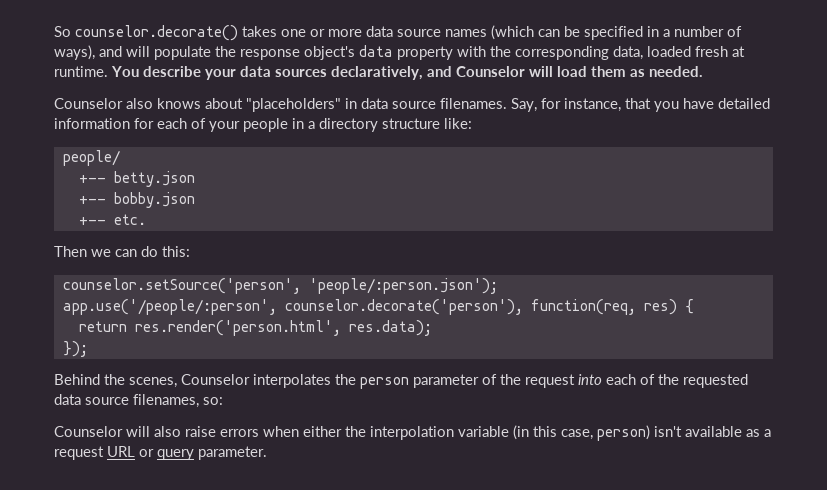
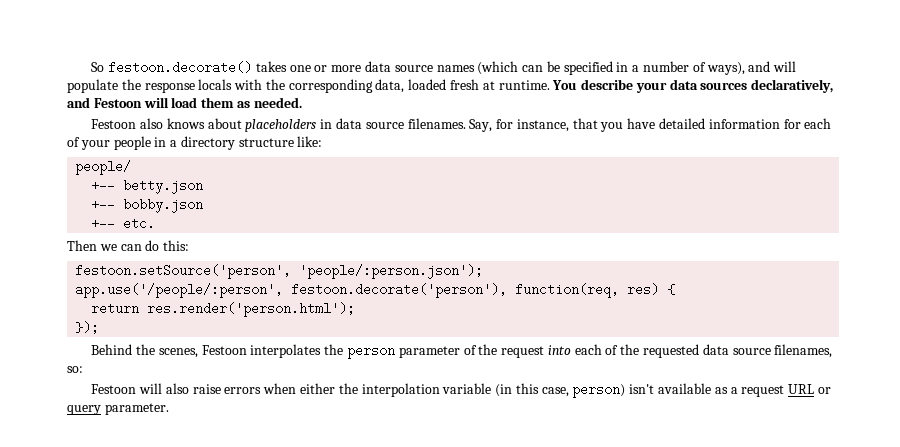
- So counselor.decorate() takes one or more data source names (which can be specified in a number of ways), and will populate the response object's data property with the corresponding data, loaded fresh at runtime.
+ So festoon.decorate() takes one or more data source names (which can be specified in a number of ways), and will populate the response locals with the corresponding data, loaded fresh at runtime.
- You describe your data sources declaratively, and Counselor will load them as needed.
+ You describe your data sources declaratively, and Festoon will load them as needed.
- Counselor also knows about "placeholders" in data source filenames.
+ Festoon also knows about placeholders in data source filenames.
- counselor.setSource('person', 'people/:person.json');
+ festoon.setSource('person', 'people/:person.json');
- app.use('/people/:person', counselor.decorate('person'), function(req, res) {
+ app.use('/people/:person', festoon.decorate('person'), function(req, res) {
- return res.render('person.html', res.data);
+ return res.render('person.html');
- Behind the scenes, Counselor interpolates the person parameter of the request into each of the requested data source filenames, so:
+ Behind the scenes, Festoon interpolates the person parameter of the request into each of the requested data source filenames, so:
- Counselor will also raise errors when either the interpolation variable (in this case, person) isn't available as a request URL or query parameter.
+ Festoon will also raise errors when either the interpolation variable (in this case, person) isn't available as a request URL or query parameter.

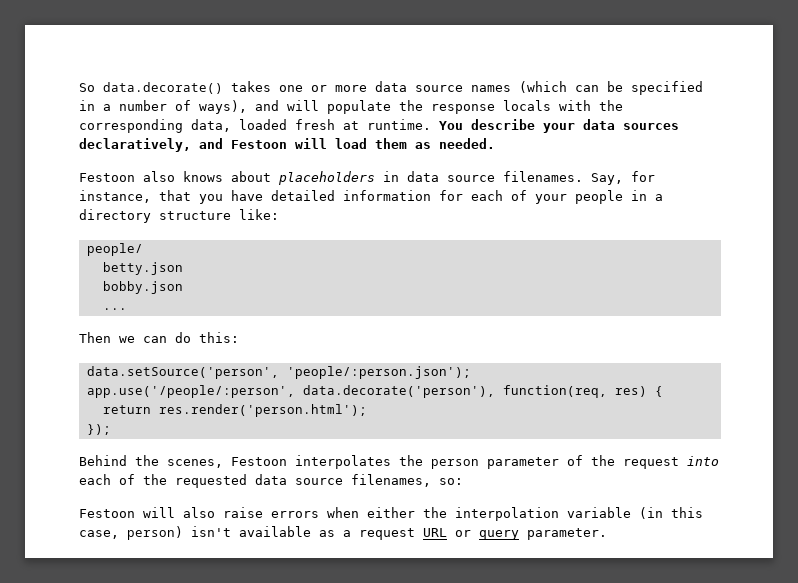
- So festoon.decorate() takes one or more data source names (which can be specified in a number of ways), and will populate the response locals with the corresponding data, loaded fresh at runtime.
+ So data.decorate() takes one or more data source names (which can be specified in a number of ways), and will populate the response locals with the corresponding data, loaded fresh at runtime.
- +-- betty.json
+ betty.json
- +-- bobby.json
+ bobby.json
- +-- etc.
+ ...
- festoon.setSource('person', 'people/:person.json');
+ data.setSource('person', 'people/:person.json');
- app.use('/people/:person', festoon.decorate('person'), function(req, res) {
+ app.use('/people/:person', data.decorate('person'), function(req, res) {

